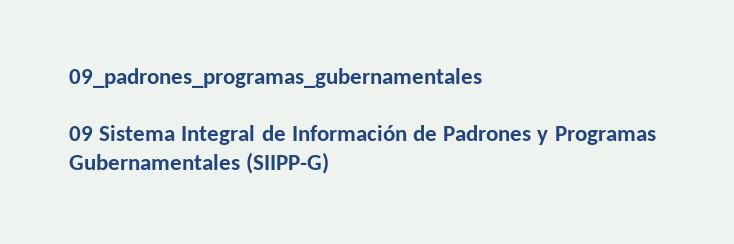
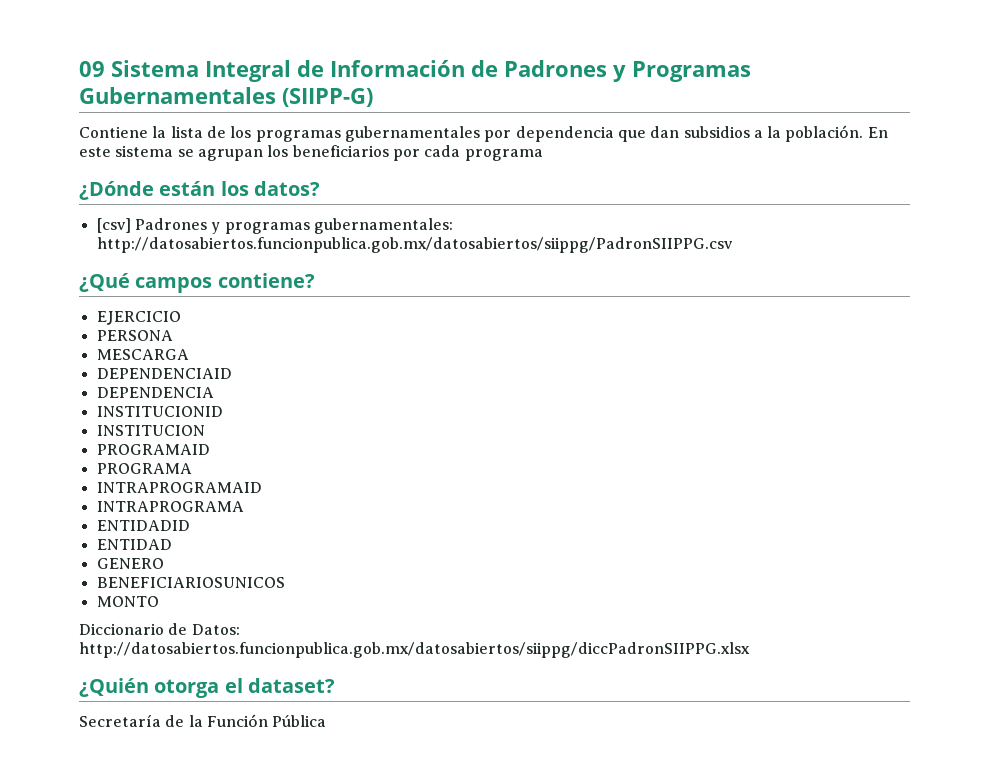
- 09_padrones_programas_gubernamentales
+ Contiene la lista de los programas gubernamentales por dependencia que dan subsidios a la población. En este sistema se agrupan los beneficiarios por cada programa
+ ¿Dónde están los datos?
+ [csv] Padrones y programas gubernamentales: http://datosabiertos.funcionpublica.gob.mx/datosabiertos/siippg/PadronSIIPPG.csv
+ ¿Qué campos contiene?
+ EJERCICIO
+ PERSONA
+ MESCARGA
+ DEPENDENCIAID
+ DEPENDENCIA
+ INSTITUCIONID
+ INSTITUCION
+ PROGRAMAID
+ PROGRAMA
+ INTRAPROGRAMAID
+ INTRAPROGRAMA
+ ENTIDADID
+ ENTIDAD
+ GENERO
+ BENEFICIARIOSUNICOS
+ MONTO
+ Diccionario de Datos: http://datosabiertos.funcionpublica.gob.mx/datosabiertos/siippg/diccPadronSIIPPG.xlsx
+ ¿Quién otorga el dataset?
+ Secretaría de la Función Pública

